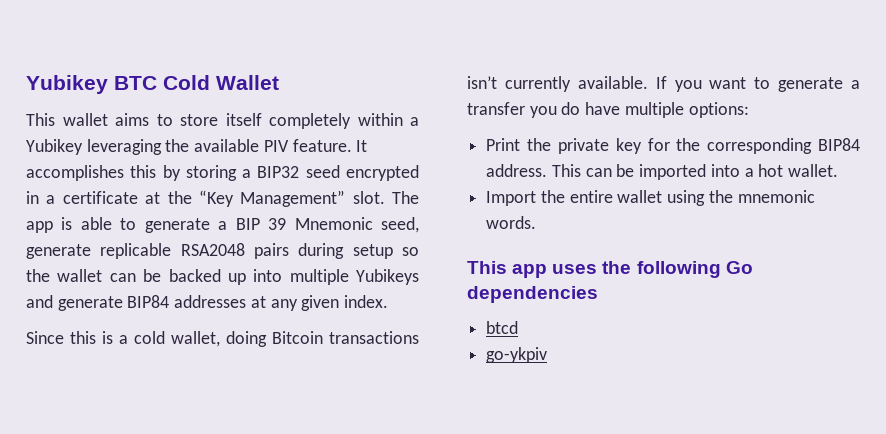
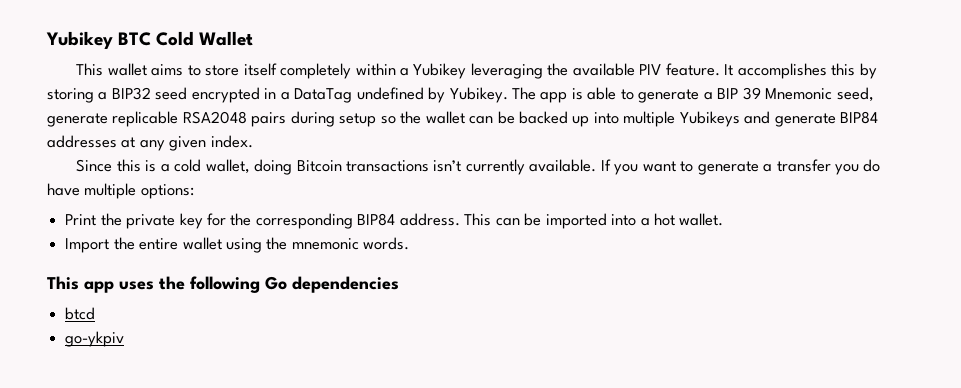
- It accomplishes this by storing a BIP32 seed encrypted in a certificate at the “Key Management” slot.
+ It accomplishes this by storing a BIP32 seed encrypted in a DataTag undefined by Yubikey.

